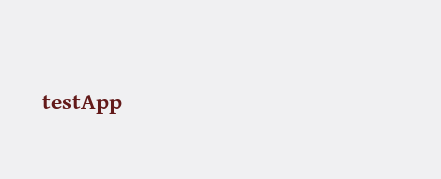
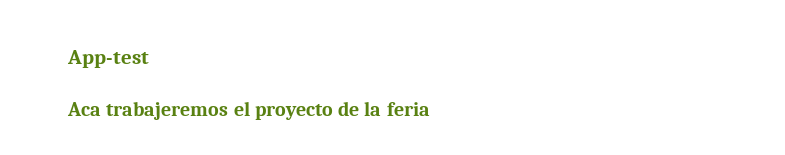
- testApp
+ App-test
+ Aca trabajeremos el proyecto de la feria

